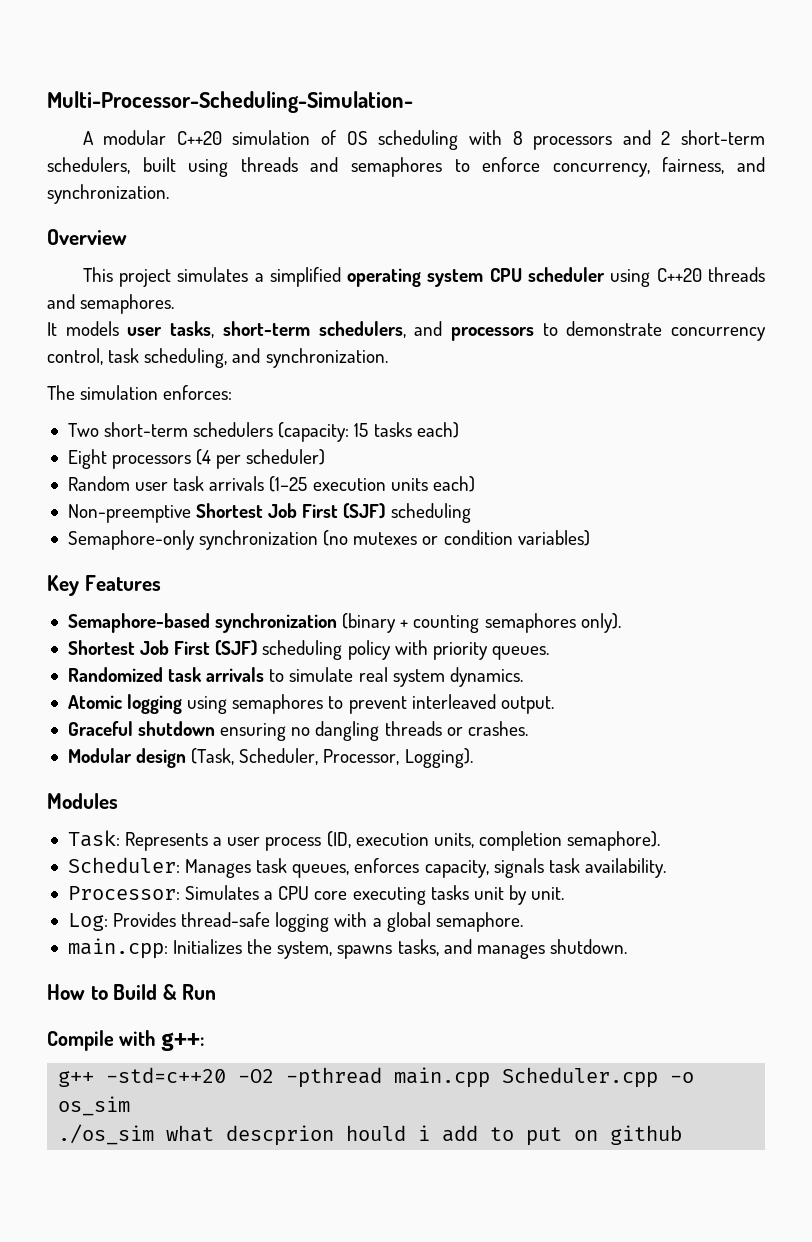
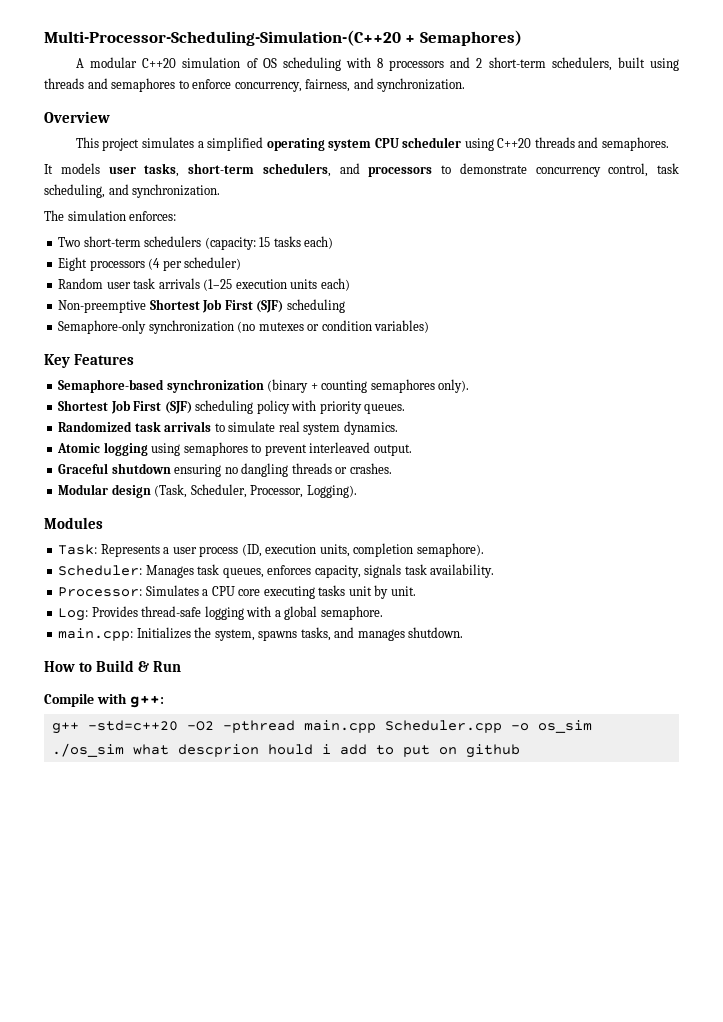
- Multi-Processor-Scheduling-Simulation-
+ Multi-Processor-Scheduling-Simulation-(C++20 + Semaphores)

